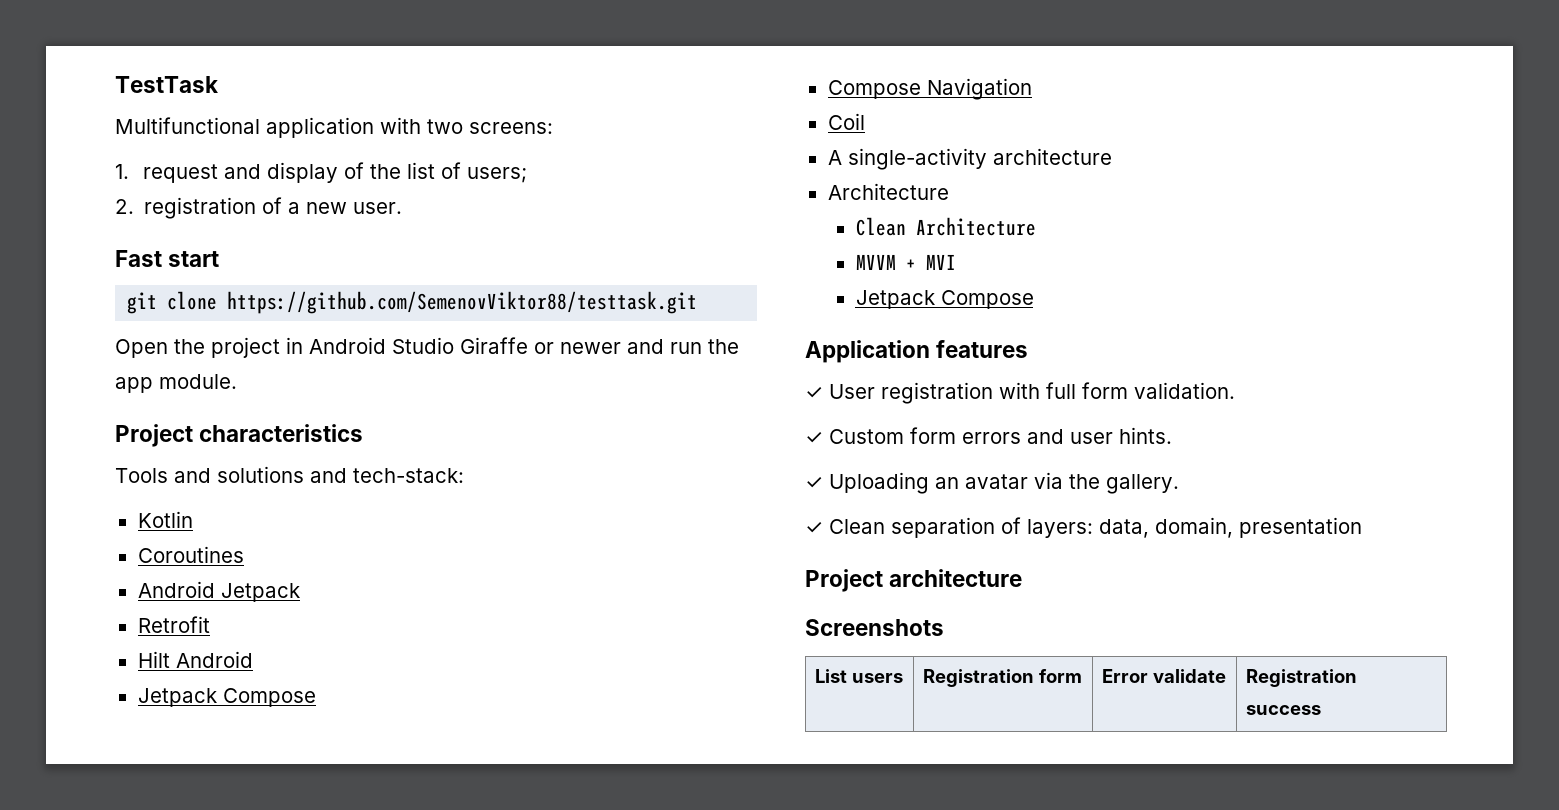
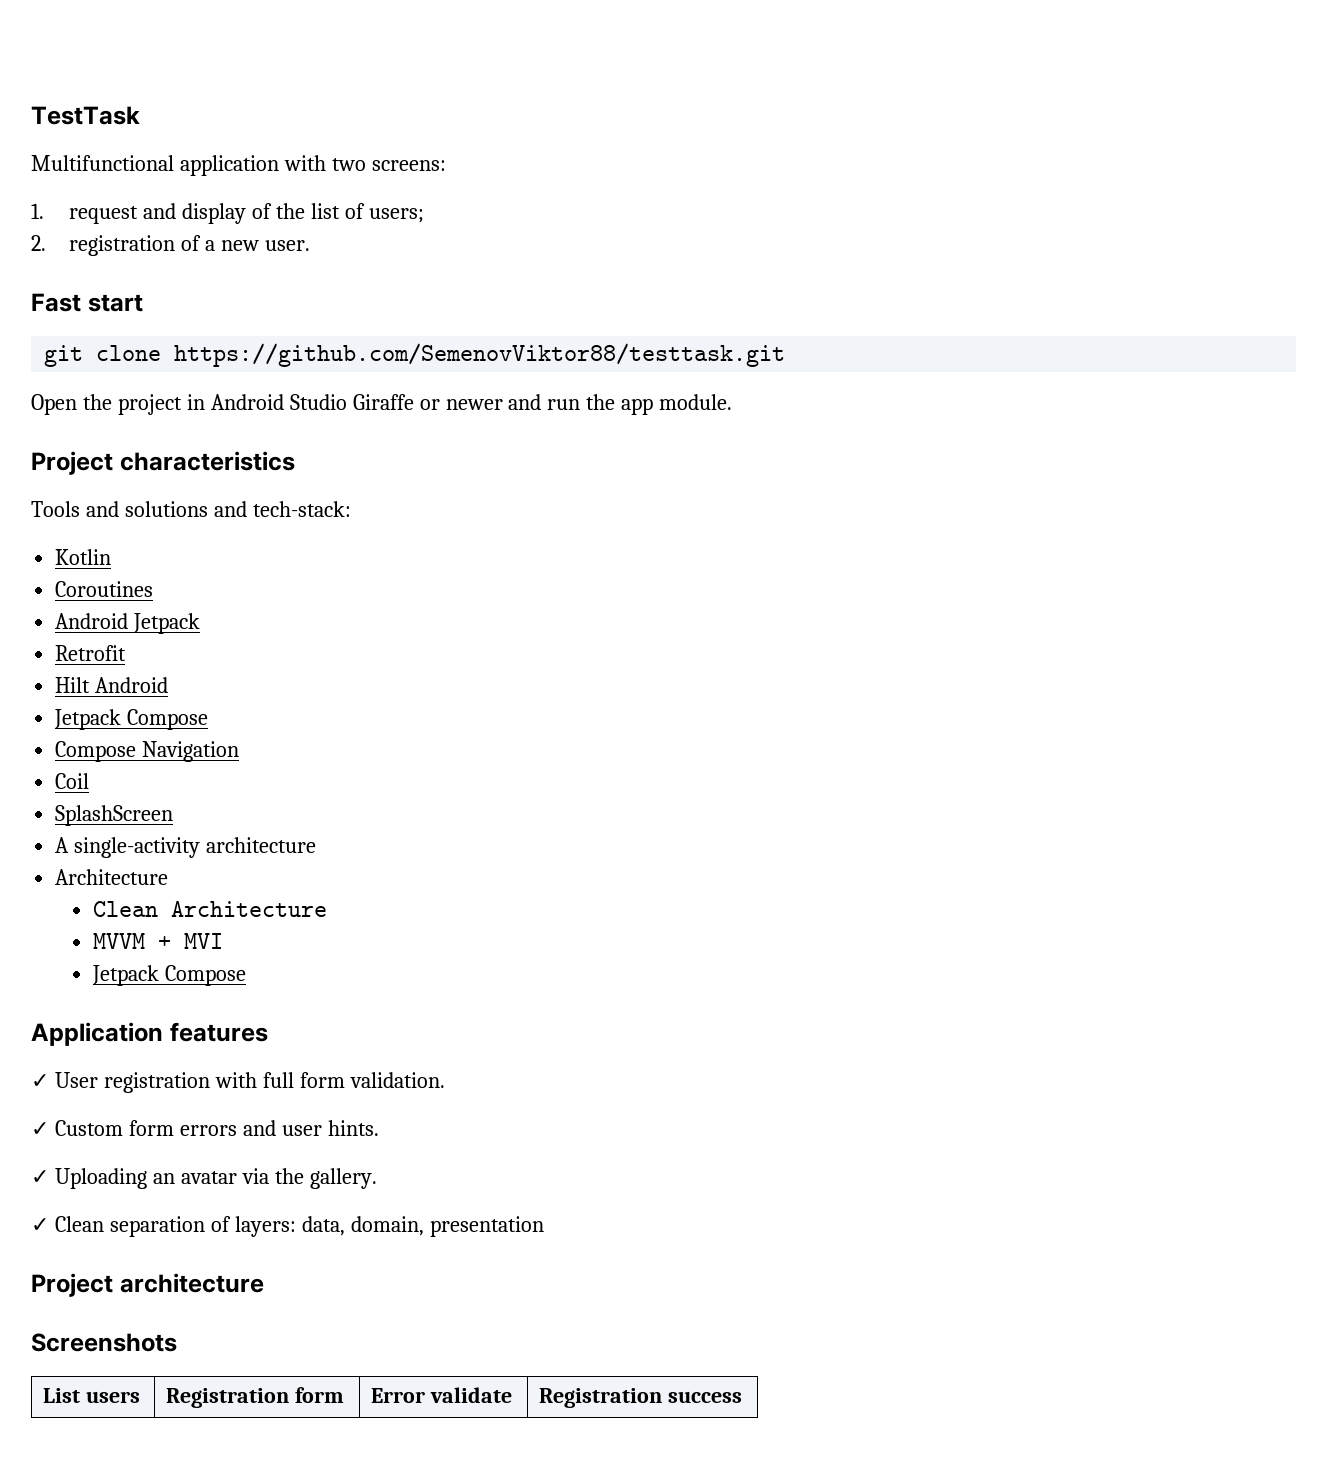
+ SplashScreen

